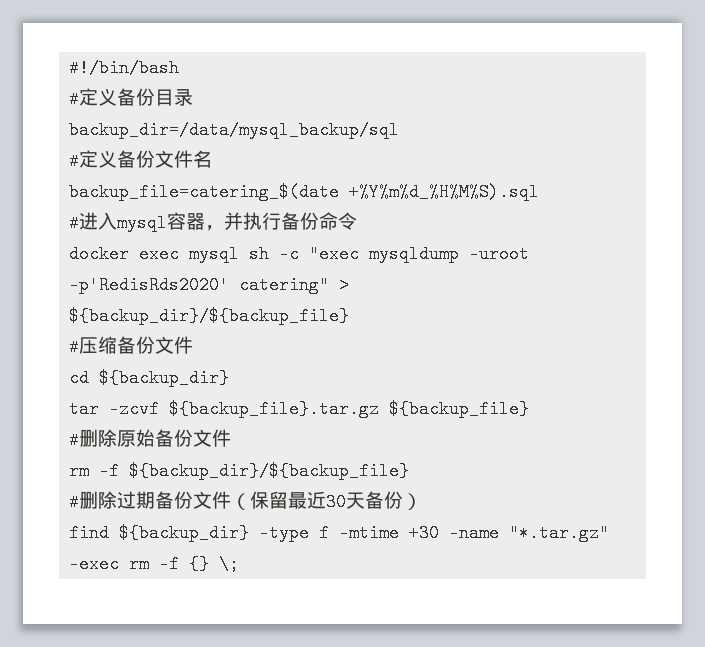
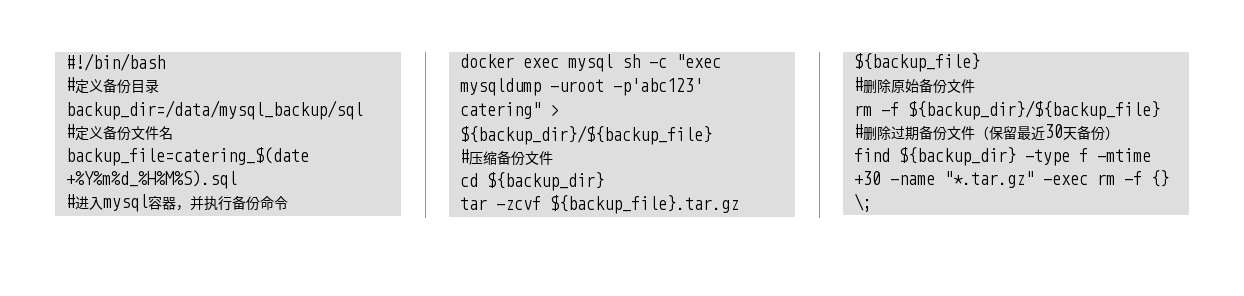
- docker exec mysql sh -c "exec mysqldump -uroot -p'RedisRds2020' catering" > ${backup_dir}/${backup_file}
+ docker exec mysql sh -c "exec mysqldump -uroot -p'abc123' catering" > ${backup_dir}/${backup_file}

